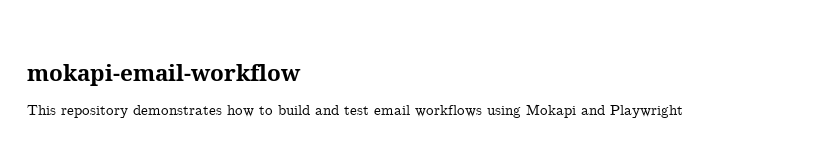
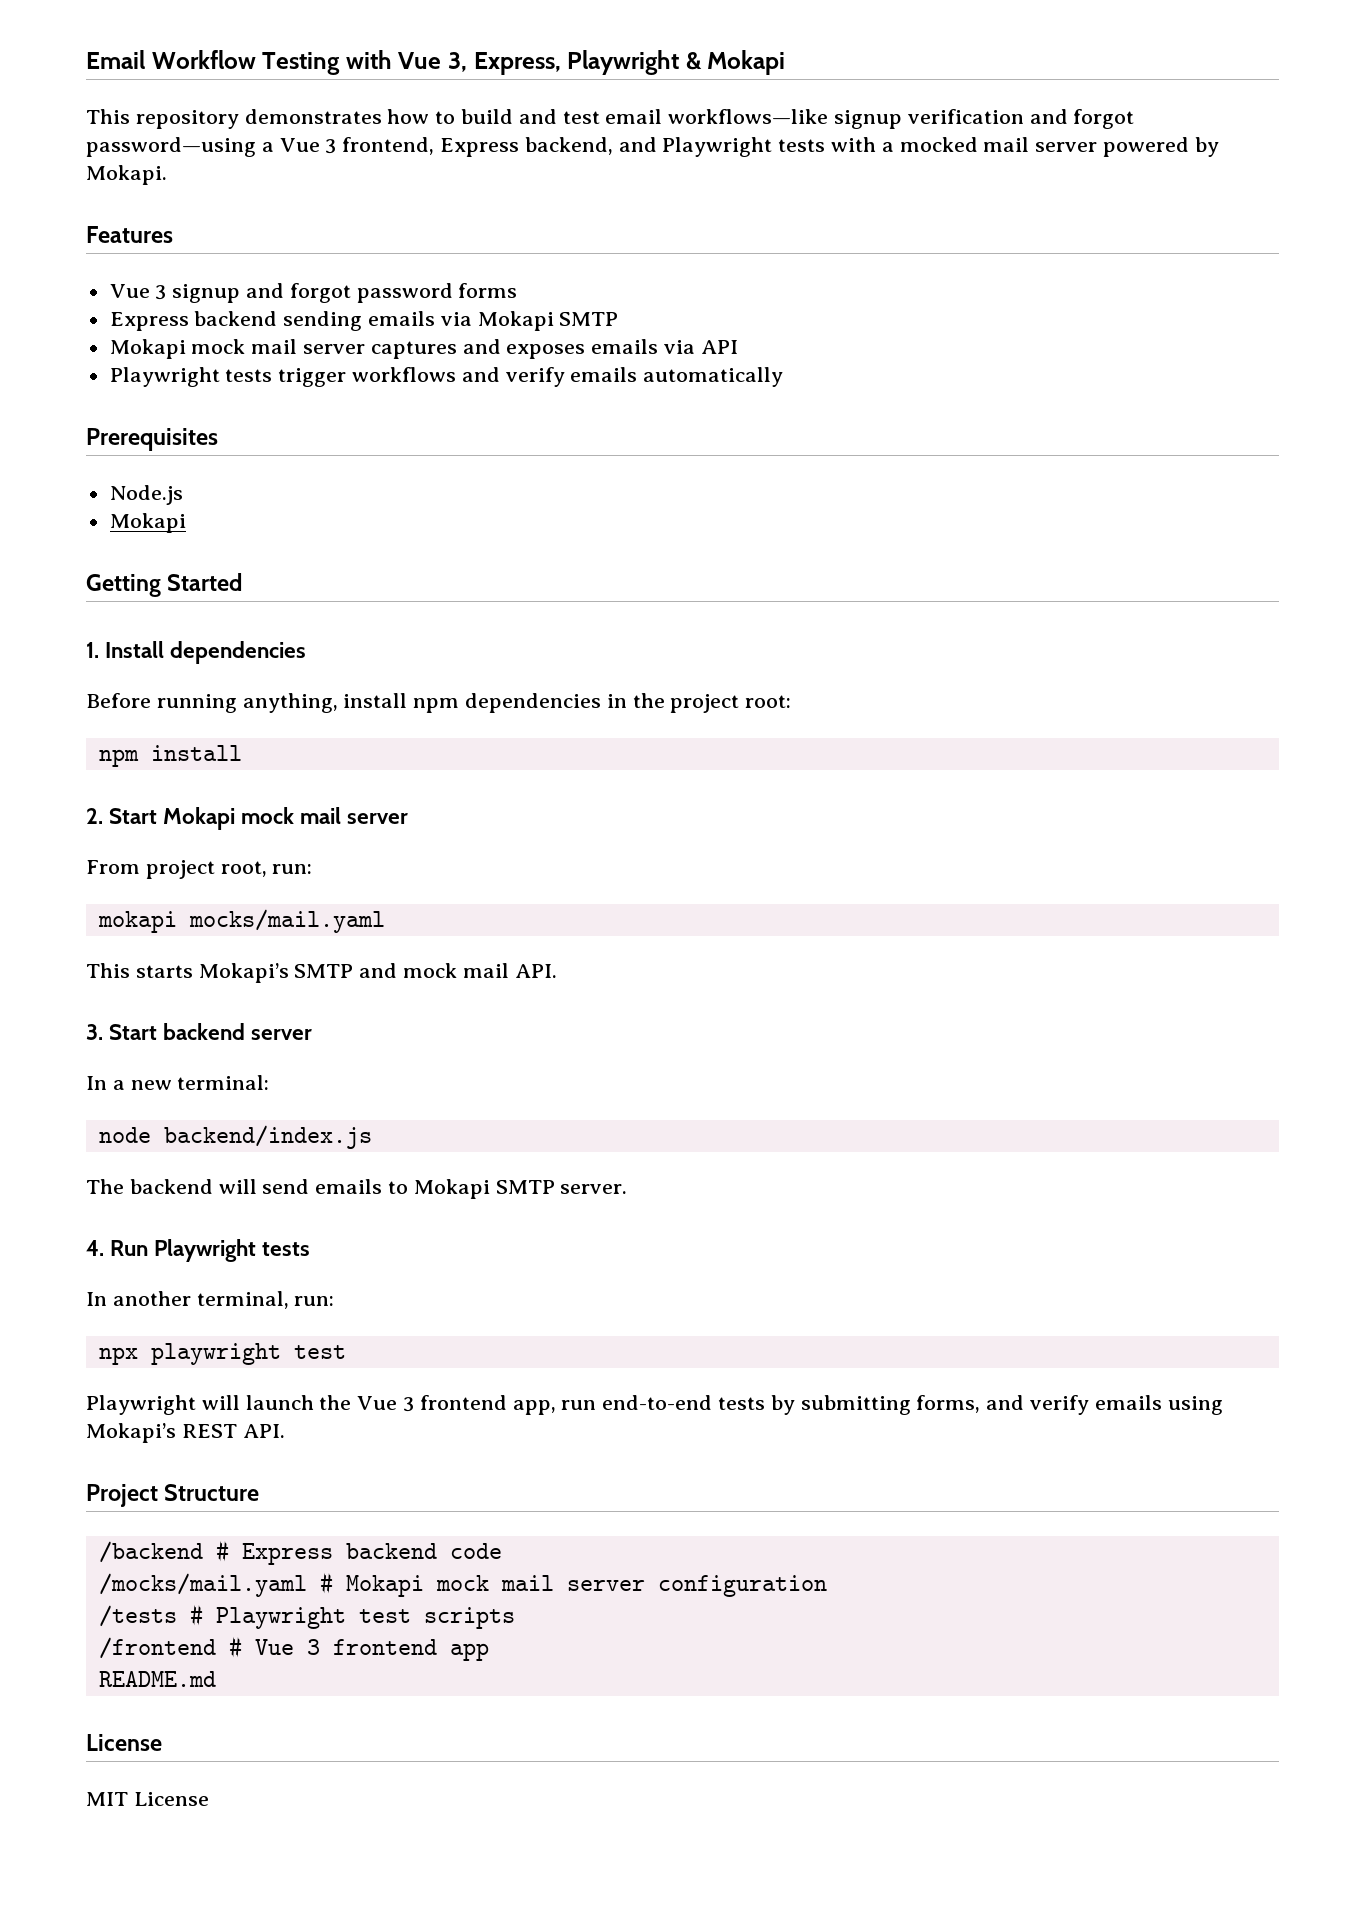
- mokapi-email-workflow
+ Email Workflow Testing with Vue 3, Express, Playwright & Mokapi
- This repository demonstrates how to build and test email workflows using Mokapi and Playwright
+ This repository demonstrates how to build and test email workflows—like signup verification and forgot password—using a Vue 3 frontend, Express backend, and Playwright tests with a mocked mail server powered by Mokapi.
+ Features
+ Vue 3 signup and forgot password forms
+ Express backend sending emails via Mokapi SMTP
+ Mokapi mock mail server captures and exposes emails via API
+ Playwright tests trigger workflows and verify emails automatically
+ Prerequisites
+ Node.js
+ Mokapi
+ Getting Started
+ 1. Install dependencies
+ Before running anything, install npm dependencies in the project root:
+ npm install
+ 2. Start Mokapi mock mail server
+ From project root, run:
+ mokapi mocks/mail.yaml
+ This starts Mokapi’s SMTP and mock mail API.
+ 3. Start backend server
+ In a new terminal:
+ node backend/index.js
+ The backend will send emails to Mokapi SMTP server.
+ 4. Run Playwright tests
+ In another terminal, run:
+ npx playwright test
+ Playwright will launch the Vue 3 frontend app, run end-to-end tests by submitting forms, and verify emails using Mokapi’s REST API.
+ Project Structure
+ /backend # Express backend code
+ /mocks/mail.yaml # Mokapi mock mail server configuration
+ /tests # Playwright test scripts
+ /frontend # Vue 3 frontend app
+ README.md
+ License
+ MIT License

